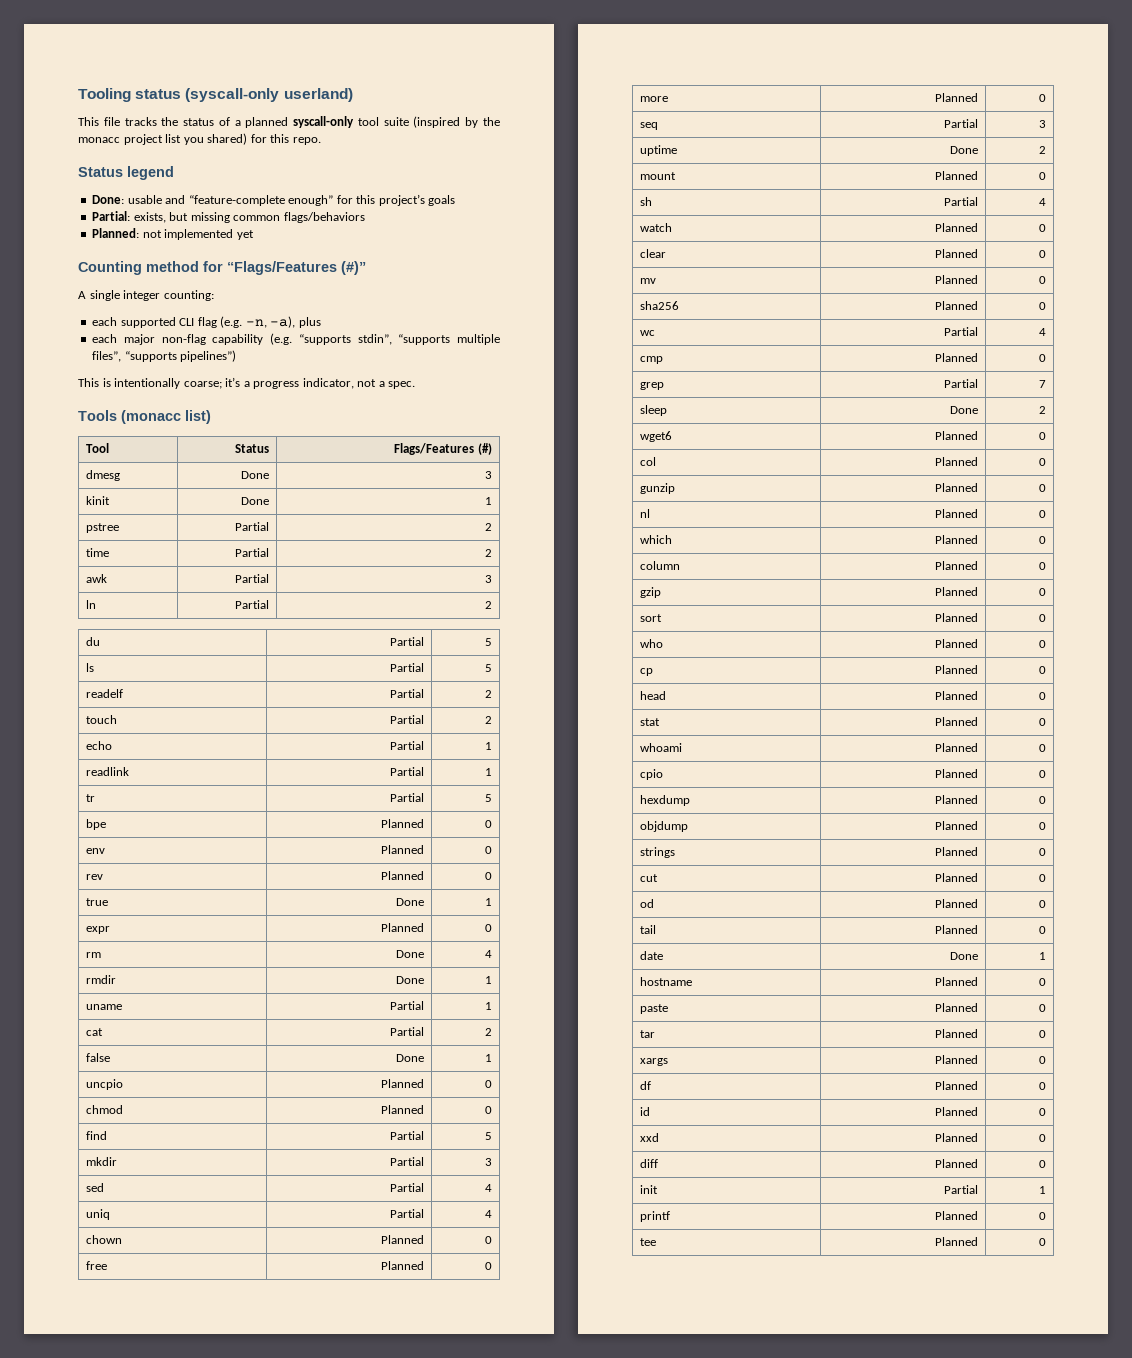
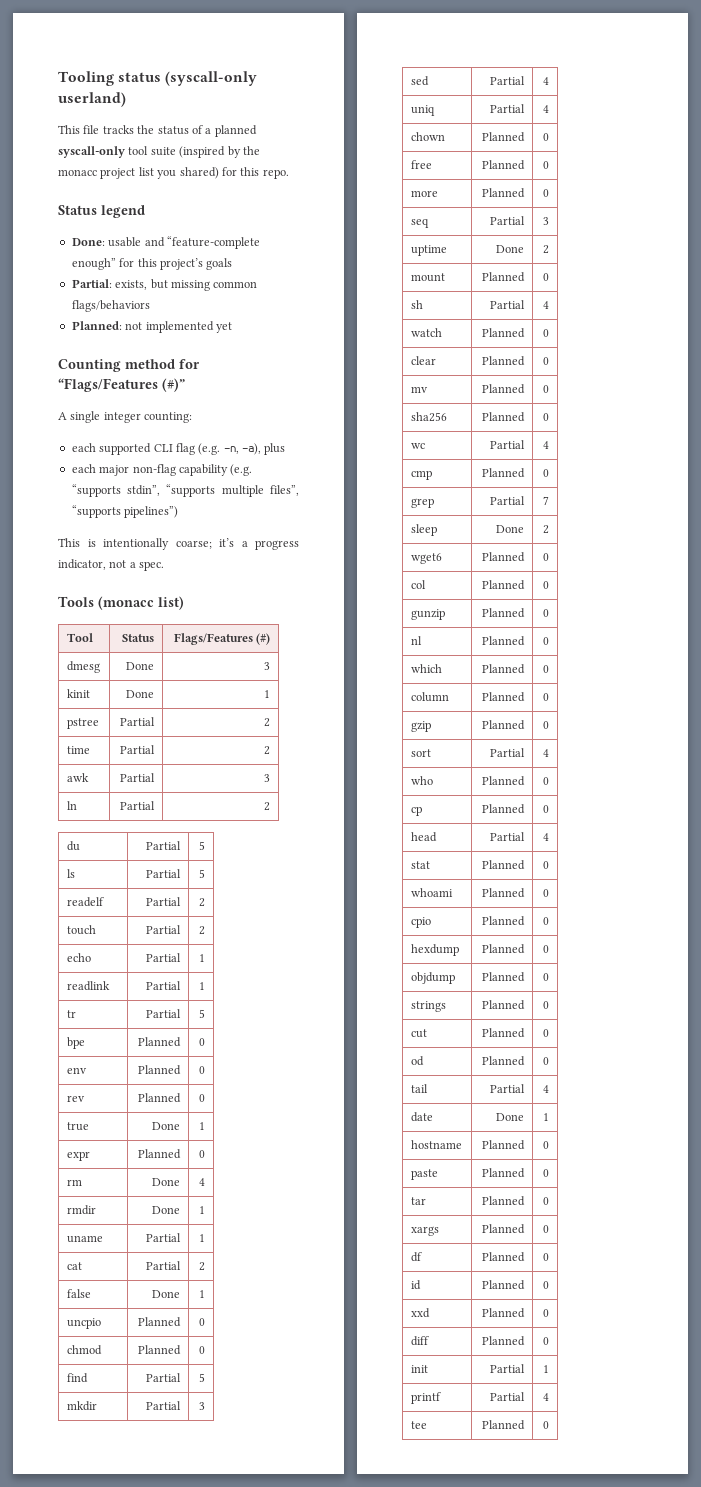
- sort | Planned | 0
+ sort | Partial | 4
- head | Planned | 0
+ head | Partial | 4
- tail | Planned | 0
+ tail | Partial | 4
- printf | Planned | 0
+ printf | Partial | 4

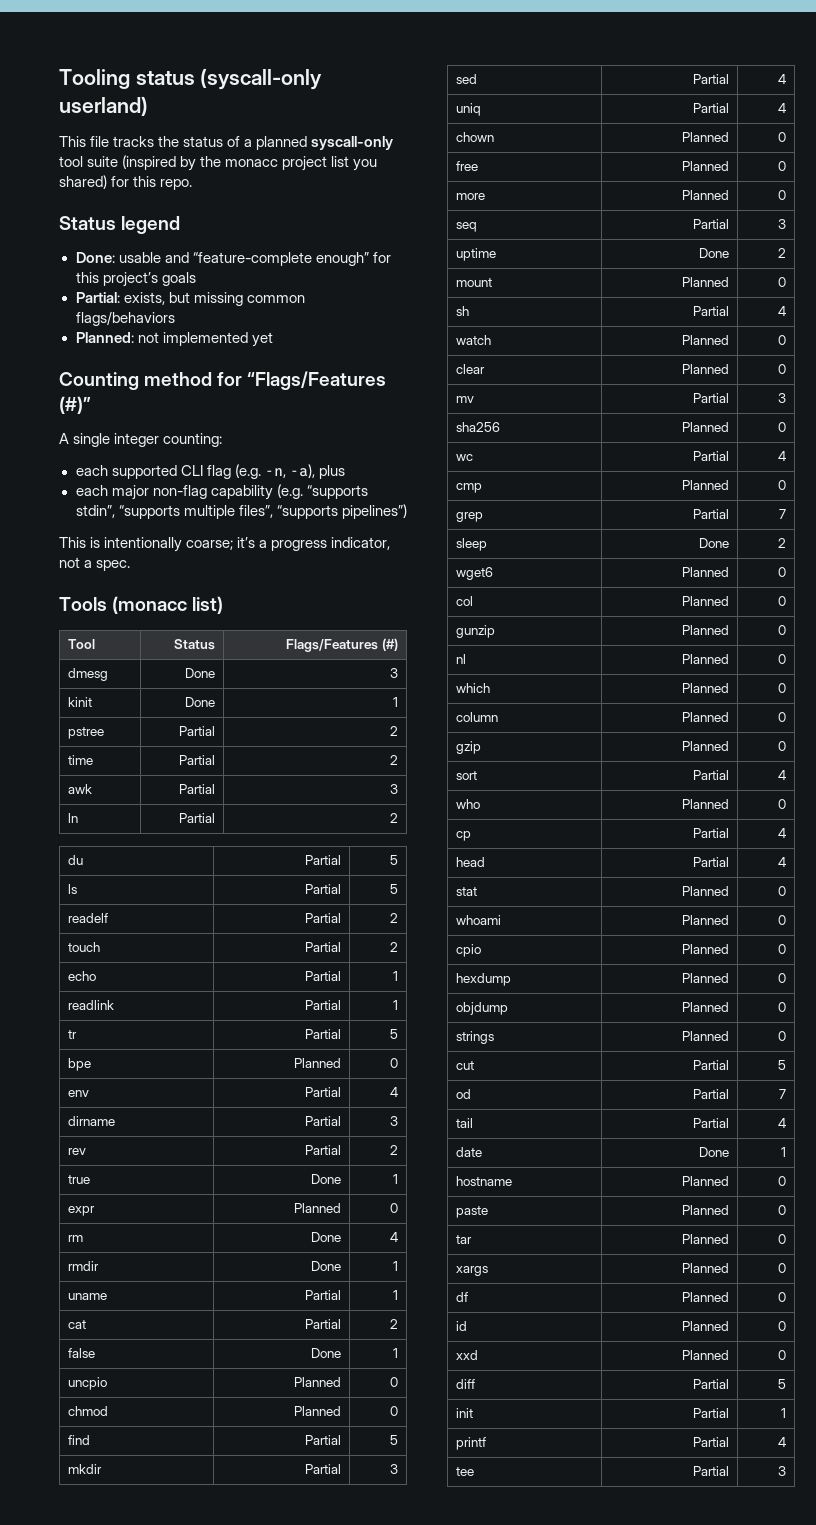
- env | Planned | 0
+ env | Partial | 4
+ dirname | Partial | 3
- rev | Planned | 0
+ rev | Partial | 2
- mv | Planned | 0
+ mv | Partial | 3
- cp | Planned | 0
+ cp | Partial | 4
- cut | Planned | 0
+ cut | Partial | 5
- od | Planned | 0
+ od | Partial | 7
- diff | Planned | 0
+ diff | Partial | 5
- tee | Planned | 0
+ tee | Partial | 3

